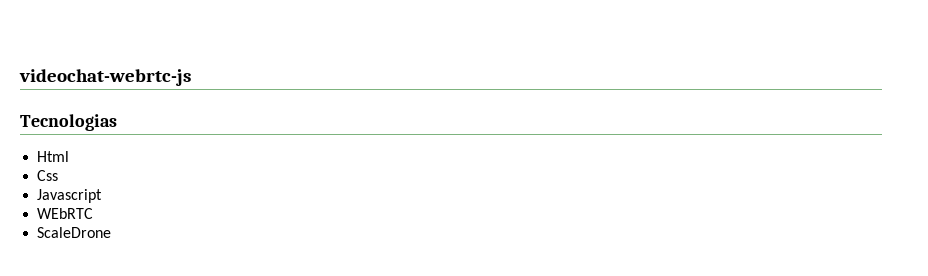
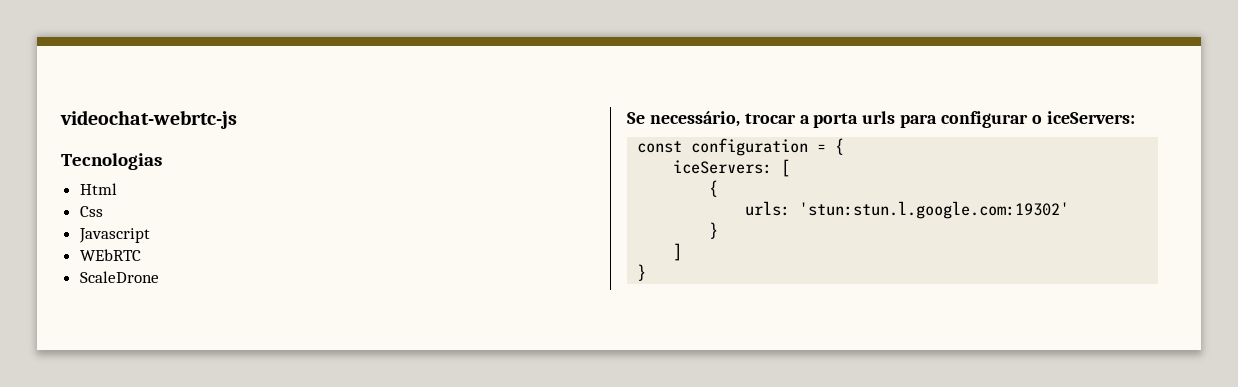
+ Se necessário, trocar a porta urls para configurar o iceServers:
+ const configuration = {
+ iceServers: [
+ {
+ urls: 'stun:stun.l.google.com:19302'
+ }
+ ]
+ }

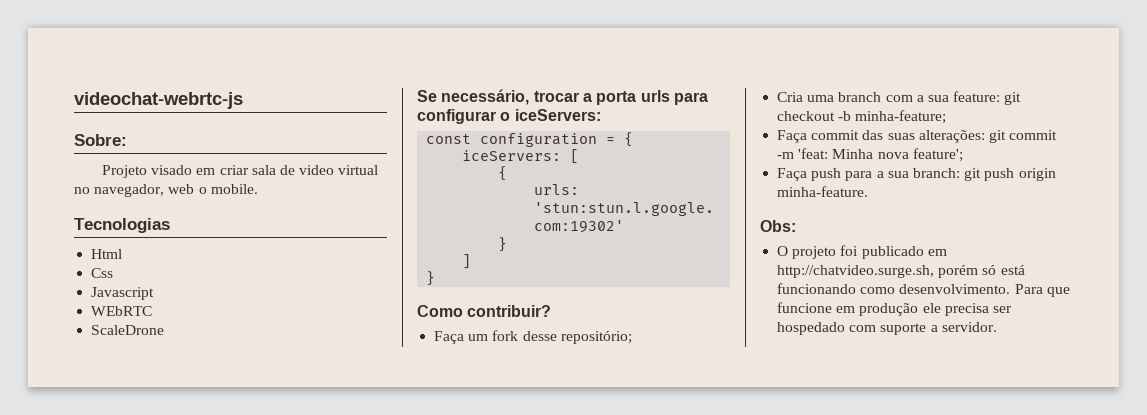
+ Sobre:
+ Projeto visado em criar sala de video virtual no navegador, web o mobile.
+ Como contribuir?
+ Faça um fork desse repositório;
+ Cria uma branch com a sua feature: git checkout -b minha-feature;
+ Faça commit das suas alterações: git commit -m 'feat: Minha nova feature';
+ Faça push para a sua branch: git push origin minha-feature.
+ Obs:
+ O projeto foi publicado em http://chatvideo.surge.sh, porém só está funcionando como desenvolvimento. Para que funcione em produção ele precisa ser hospedado com suporte a servidor.

